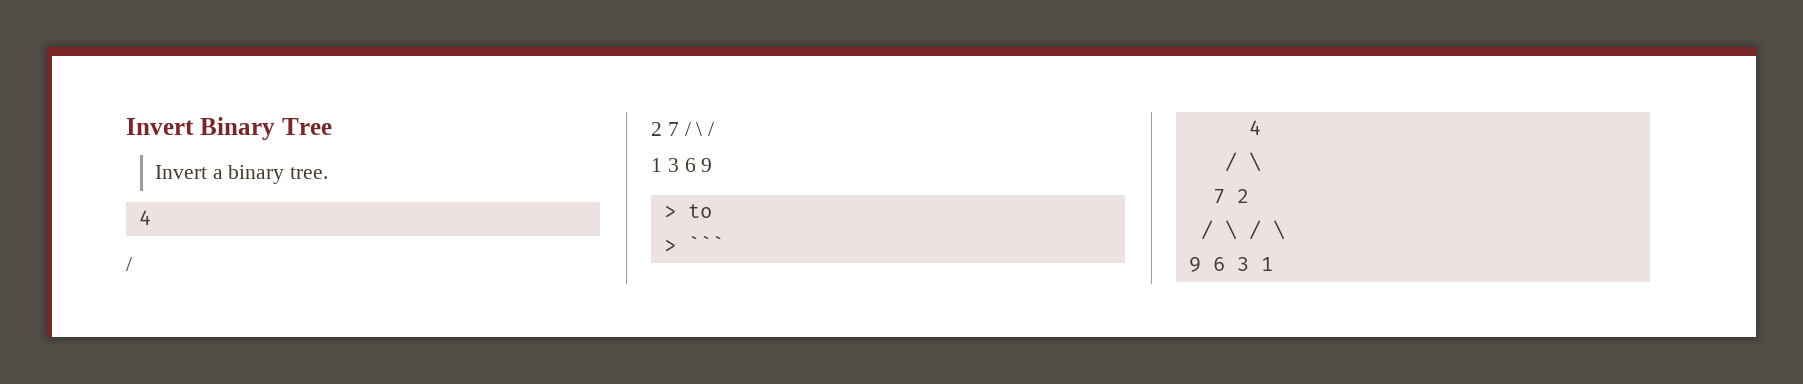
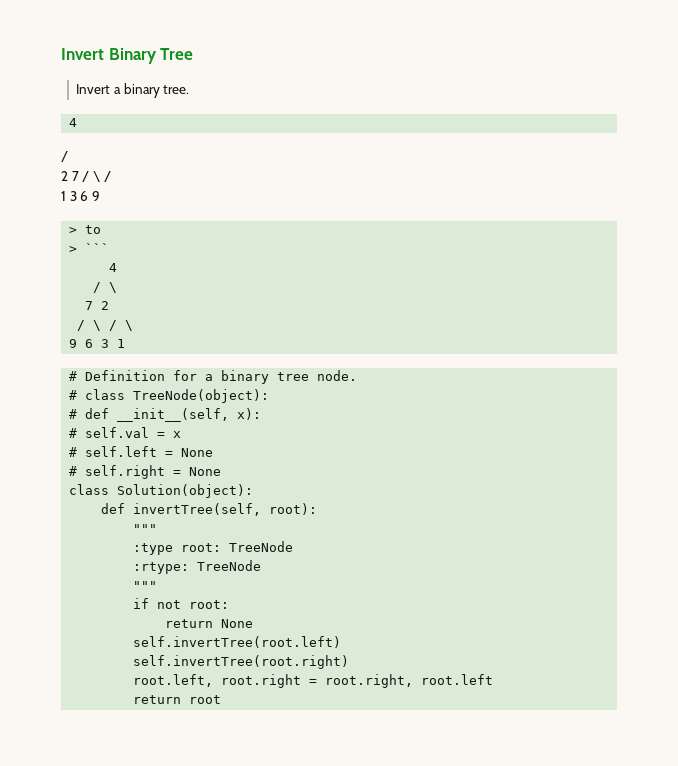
+ # Definition for a binary tree node.
+ # class TreeNode(object):
+ # def __init__(self, x):
+ # self.val = x
+ # self.left = None
+ # self.right = None
+ class Solution(object):
+ def invertTree(self, root):
+ """
+ :type root: TreeNode
+ :rtype: TreeNode
+ """
+ if not root:
+ return None
+ self.invertTree(root.left)
+ self.invertTree(root.right)
+ root.left, root.right = root.right, root.left
+ return root

